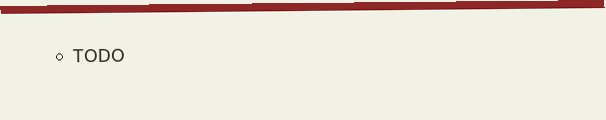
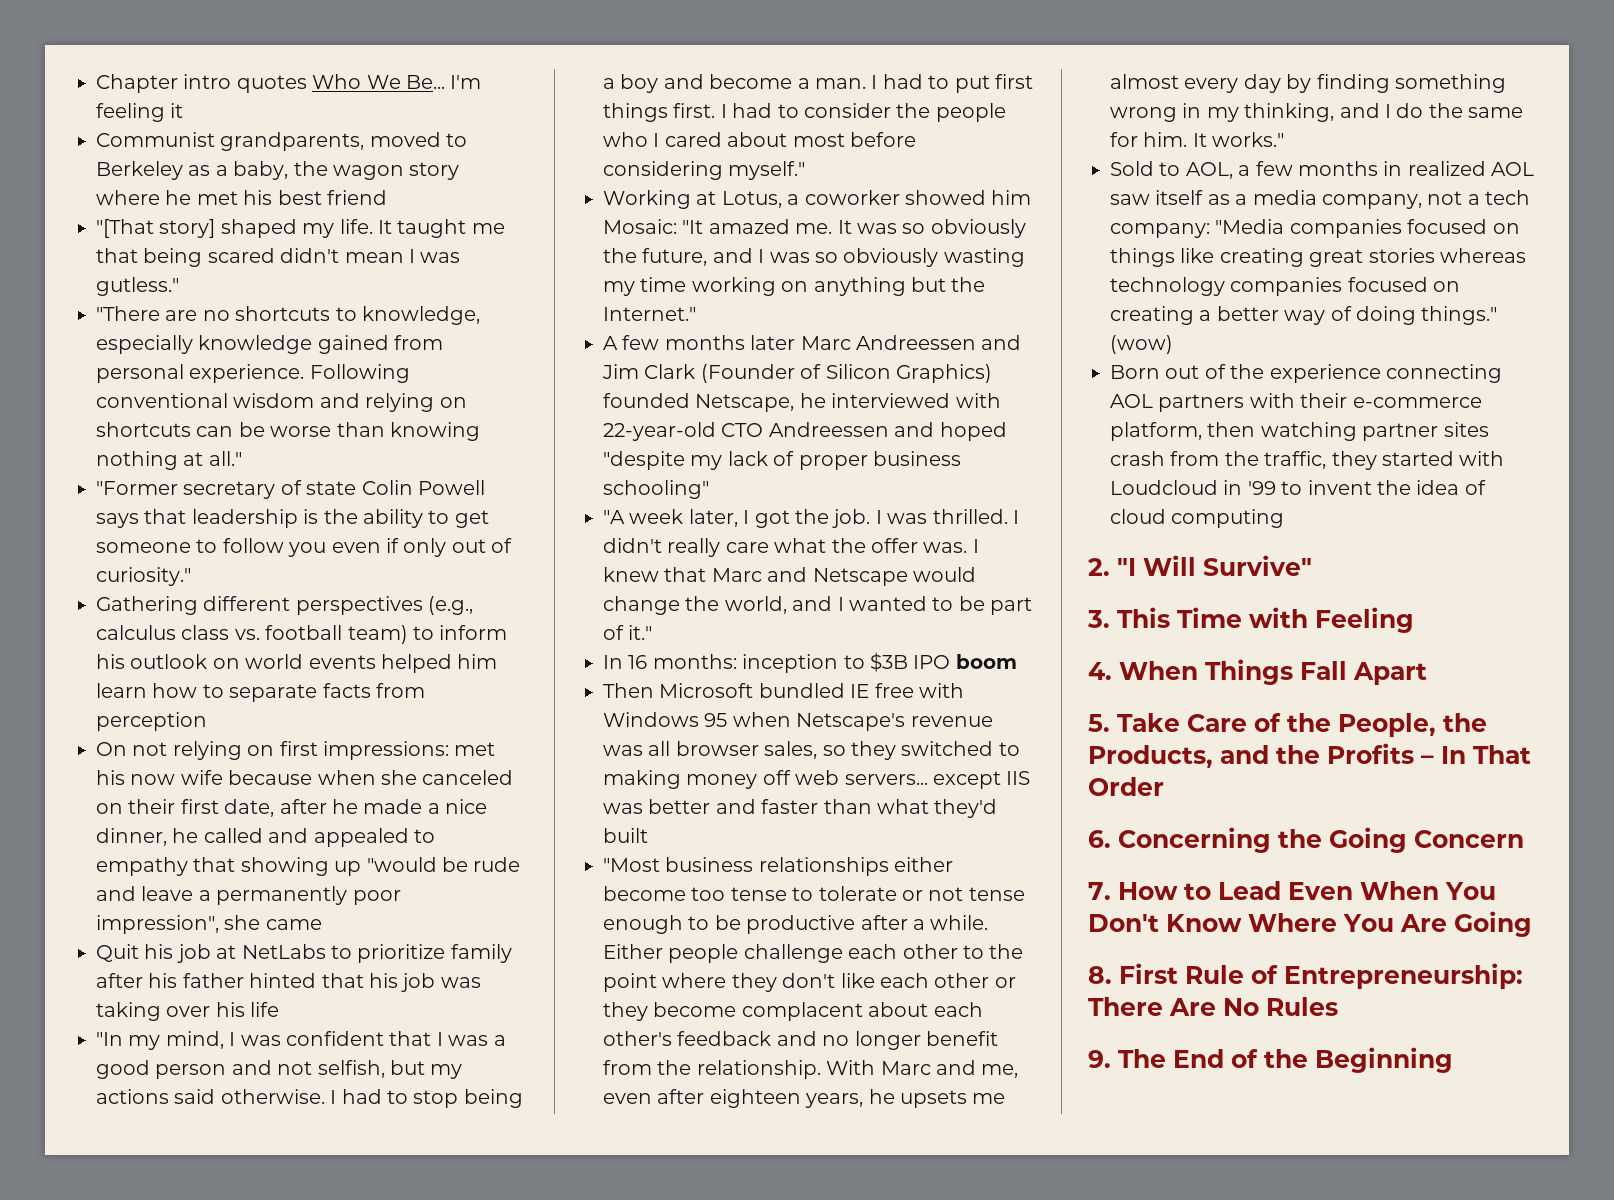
- TODO
+ Chapter intro quotes Who We Be... I'm feeling it
+ Communist grandparents, moved to Berkeley as a baby, the wagon story where he met his best friend
+ "[That story] shaped my life. It taught me that being scared didn't mean I was gutless."
+ "There are no shortcuts to knowledge, especially knowledge gained from personal experience. Following conventional wisdom and relying on shortcuts can be worse than knowing nothing at all."
+ "Former secretary of state Colin Powell says that leadership is the ability to get someone to follow you even if only out of curiosity."
+ Gathering different perspectives (e.g., calculus class vs. football team) to inform his outlook on world events helped him learn how to separate facts from perception
+ On not relying on first impressions: met his now wife because when she canceled on their first date, after he made a nice dinner, he called and appealed to empathy that showing up "would be rude and leave a permanently poor impression", she came
+ Quit his job at NetLabs to prioritize family after his father hinted that his job was taking over his life
+ "In my mind, I was confident that I was a good person and not selfish, but my actions said otherwise. I had to stop being a boy and become a man. I had to put first things first. I had to consider the people who I cared about most before considering myself."
+ Working at Lotus, a coworker showed him Mosaic: "It amazed me. It was so obviously the future, and I was so obviously wasting my time working on anything but the Internet."
+ A few months later Marc Andreessen and Jim Clark (Founder of Silicon Graphics) founded Netscape, he interviewed with 22-year-old CTO Andreessen and hoped "despite my lack of proper business schooling"
+ "A week later, I got the job. I was thrilled. I didn't really care what the offer was. I knew that Marc and Netscape would change the world, and I wanted to be part of it."
+ In 16 months: inception to $3B IPO boom
+ Then Microsoft bundled IE free with Windows 95 when Netscape's revenue was all browser sales, so they switched to making money off web servers... except IIS was better and faster than what they'd built
+ "Most business relationships either become too tense to tolerate or not tense enough to be productive after a while. Either people challenge each other to the point where they don't like each other or they become complacent about each other's feedback and no longer benefit from the relationship. With Marc and me, even after eighteen years, he upsets me almost every day by finding something wrong in my thinking, and I do the same for him. It works."
+ Sold to AOL, a few months in realized AOL saw itself as a media company, not a tech company: "Media companies focused on things like creating great stories whereas technology companies focused on creating a better way of doing things." (wow)
+ Born out of the experience connecting AOL partners with their e-commerce platform, then watching partner sites crash from the traffic, they started with Loudcloud in '99 to invent the idea of cloud computing
+ 2. "I Will Survive"
+ 3. This Time with Feeling
+ 4. When Things Fall Apart
+ 5. Take Care of the People, the Products, and the Profits – In That Order
+ 6. Concerning the Going Concern
+ 7. How to Lead Even When You Don't Know Where You Are Going
+ 8. First Rule of Entrepreneurship: There Are No Rules
+ 9. The End of the Beginning

